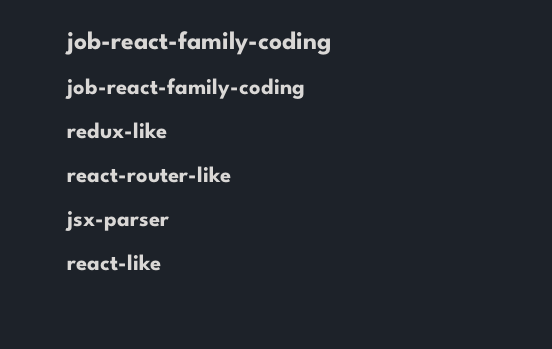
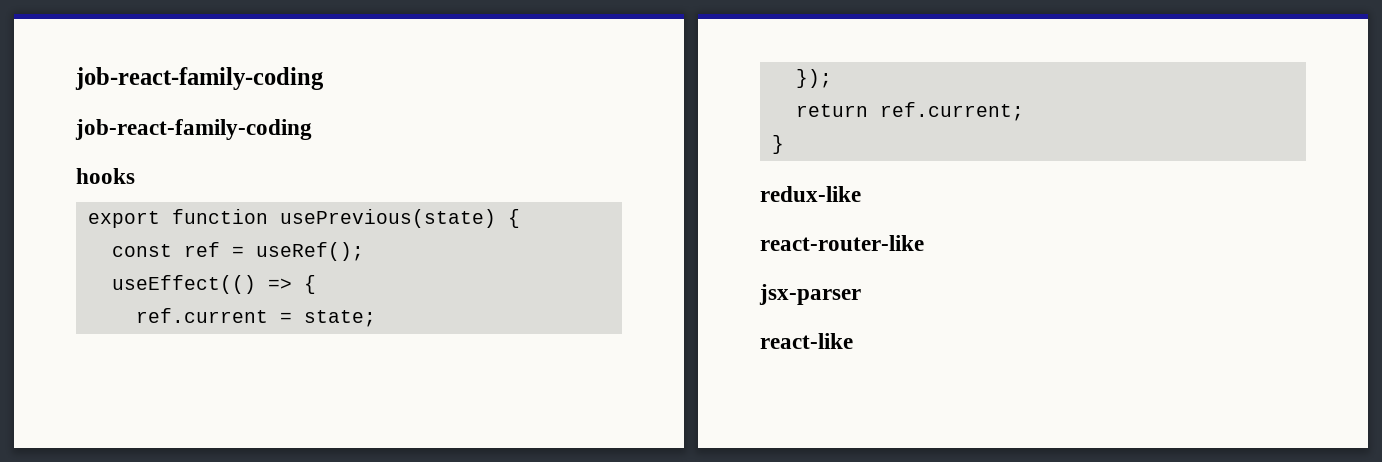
+ hooks
+ export function usePrevious(state) {
+ const ref = useRef();
+ useEffect(() => {
+ ref.current = state;
+ });
+ return ref.current;
+ }

